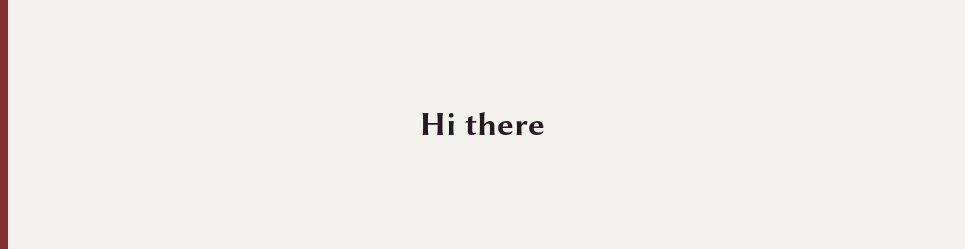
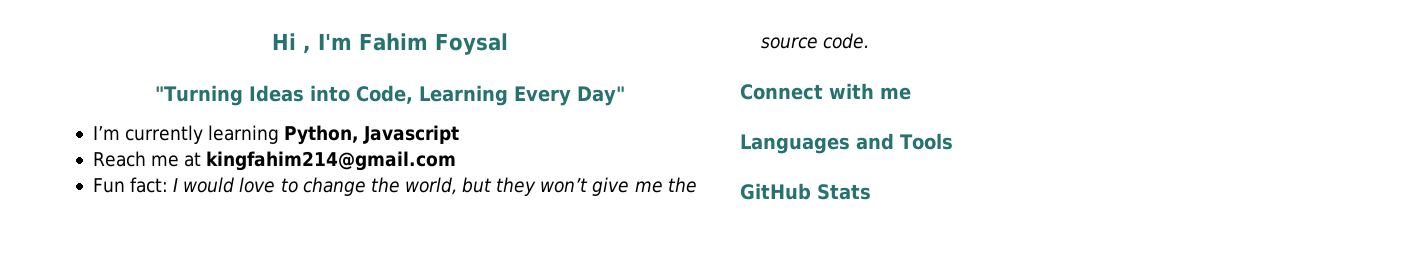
- Hi there
+ Hi , I'm Fahim Foysal
+ "Turning Ideas into Code, Learning Every Day"
+ I’m currently learning Python, Javascript
+ Reach me at kingfahim214@gmail.com
+ Fun fact: I would love to change the world, but they won’t give me the source code.
+ Connect with me
+ Languages and Tools
+ GitHub Stats

